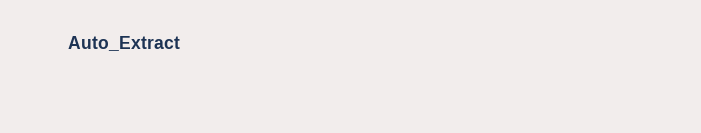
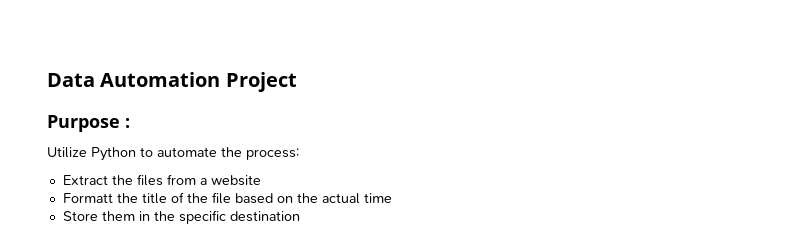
- Auto_Extract
+ Data Automation Project
+ Purpose :
+ Utilize Python to automate the process:
+ Extract the files from a website
+ Formatt the title of the file based on the actual time
+ Store them in the specific destination

